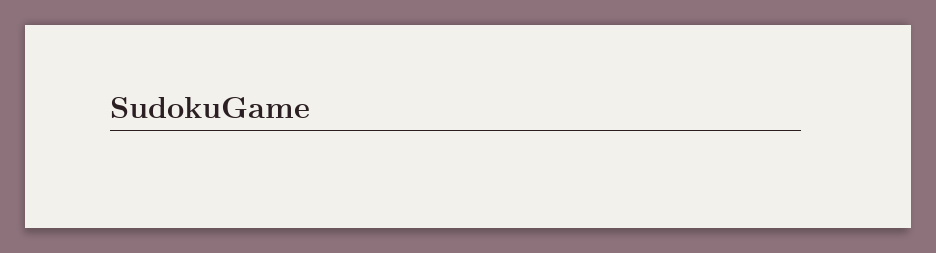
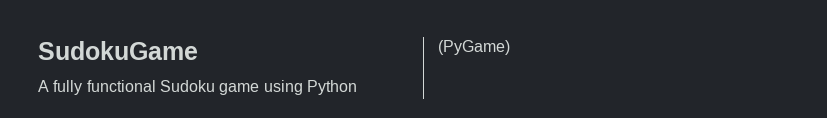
+ A fully functional Sudoku game using Python (PyGame)

